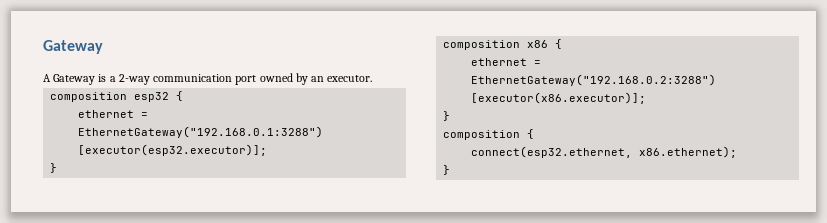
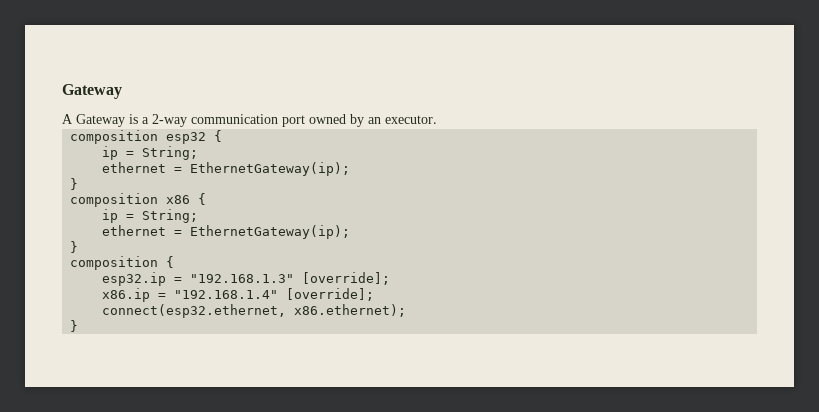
  composition esp32 {
- ethernet = EthernetGateway("192.168.0.1:3288") [executor(esp32.executor)];
+ ip = String;
+ ethernet = EthernetGateway(ip);
  composition x86 {
- ethernet = EthernetGateway("192.168.0.2:3288") [executor(x86.executor)];
+ ip = String;
+ ethernet = EthernetGateway(ip);
+ esp32.ip = "192.168.1.3" [override];
+ x86.ip = "192.168.1.4" [override];

